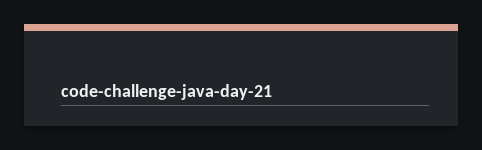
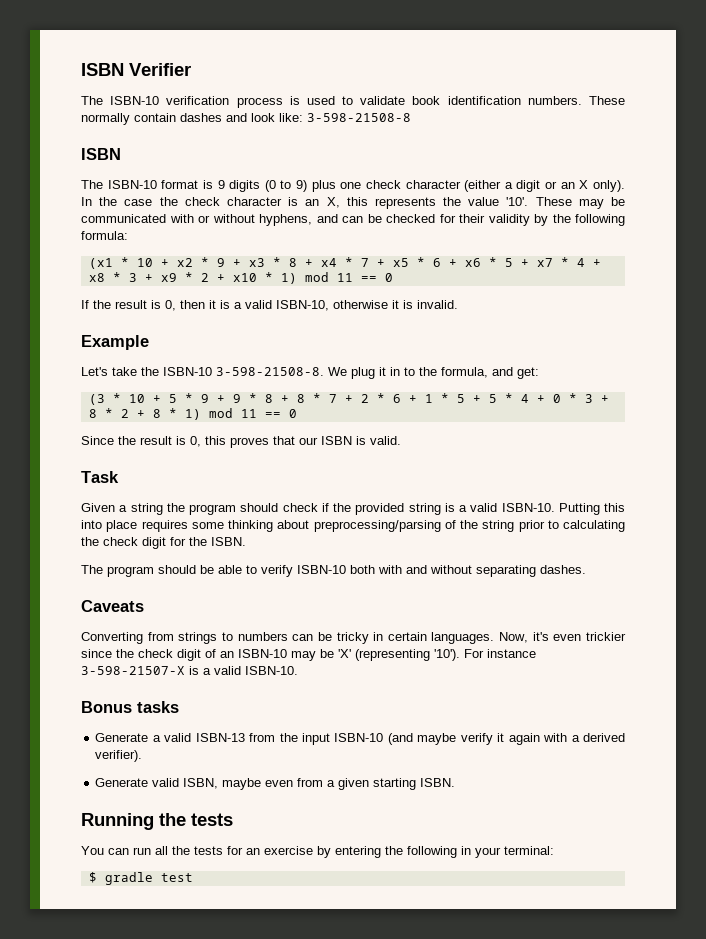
- code-challenge-java-day-21
+ ISBN Verifier
+ The ISBN-10 verification process is used to validate book identification numbers. These normally contain dashes and look like: 3-598-21508-8
+ ISBN
+ The ISBN-10 format is 9 digits (0 to 9) plus one check character (either a digit or an X only). In the case the check character is an X, this represents the value '10'. These may be communicated with or without hyphens, and can be checked for their validity by the following formula:
+ (x1 * 10 + x2 * 9 + x3 * 8 + x4 * 7 + x5 * 6 + x6 * 5 + x7 * 4 + x8 * 3 + x9 * 2 + x10 * 1) mod 11 == 0
+ If the result is 0, then it is a valid ISBN-10, otherwise it is invalid.
+ Example
+ Let's take the ISBN-10 3-598-21508-8. We plug it in to the formula, and get:
+ (3 * 10 + 5 * 9 + 9 * 8 + 8 * 7 + 2 * 6 + 1 * 5 + 5 * 4 + 0 * 3 + 8 * 2 + 8 * 1) mod 11 == 0
+ Since the result is 0, this proves that our ISBN is valid.
+ Task
+ Given a string the program should check if the provided string is a valid ISBN-10. Putting this into place requires some thinking about preprocessing/parsing of the string prior to calculating the check digit for the ISBN.
+ The program should be able to verify ISBN-10 both with and without separating dashes.
+ Caveats
+ Converting from strings to numbers can be tricky in certain languages. Now, it's even trickier since the check digit of an ISBN-10 may be 'X' (representing '10'). For instance 3-598-21507-X is a valid ISBN-10.
+ Bonus tasks
+ Generate a valid ISBN-13 from the input ISBN-10 (and maybe verify it again with a derived verifier).
+ Generate valid ISBN, maybe even from a given starting ISBN.
+ Running the tests
+ You can run all the tests for an exercise by entering the following in your terminal:
+ $ gradle test

